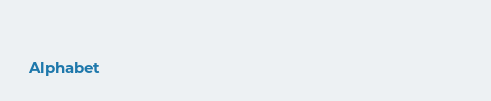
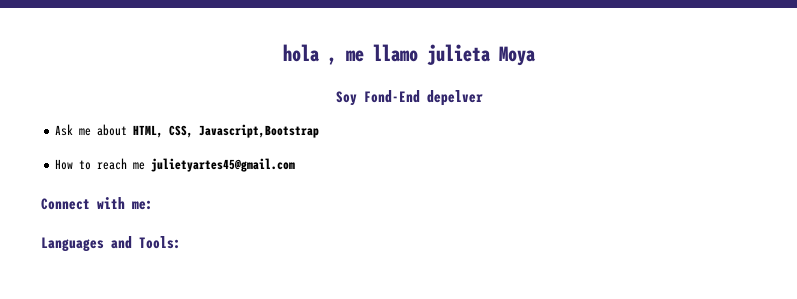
- Alphabet
+ hola , me llamo julieta Moya
+ Soy Fond-End depelver
+ Ask me about HTML, CSS, Javascript,Bootstrap
+ How to reach me julietyartes45@gmail.com
+ Connect with me:
+ Languages and Tools:

